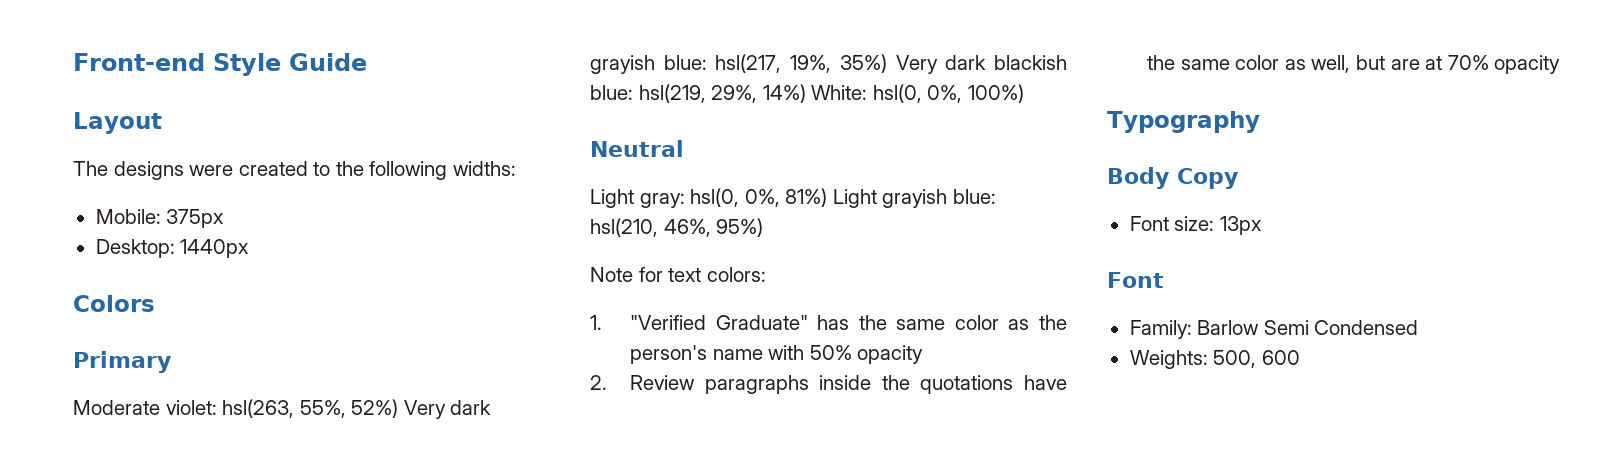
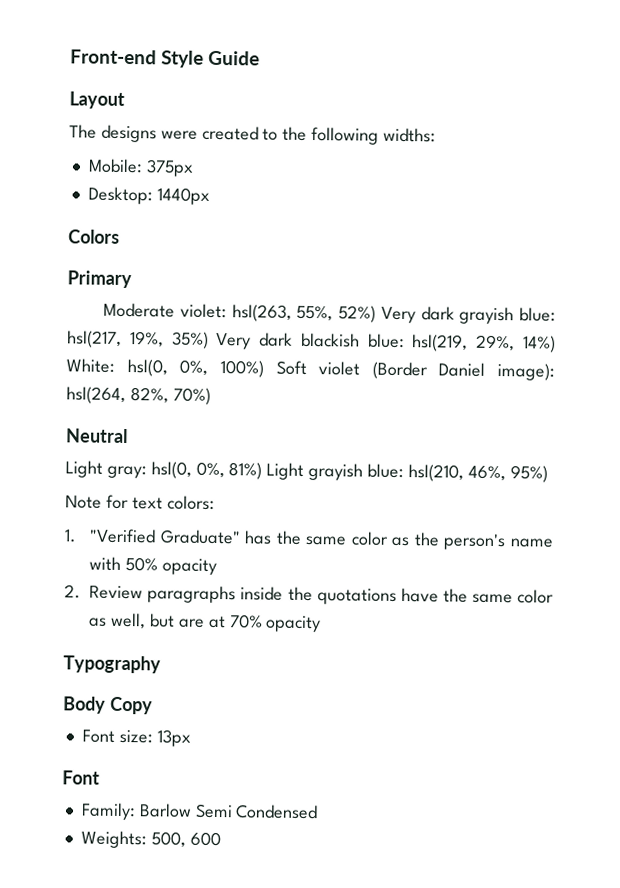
- Moderate violet: hsl(263, 55%, 52%) Very dark grayish blue: hsl(217, 19%, 35%) Very dark blackish blue: hsl(219, 29%, 14%) White: hsl(0, 0%, 100%)
+ Moderate violet: hsl(263, 55%, 52%) Very dark grayish blue: hsl(217, 19%, 35%) Very dark blackish blue: hsl(219, 29%, 14%) White: hsl(0, 0%, 100%) Soft violet (Border Daniel image): hsl(264, 82%, 70%)

